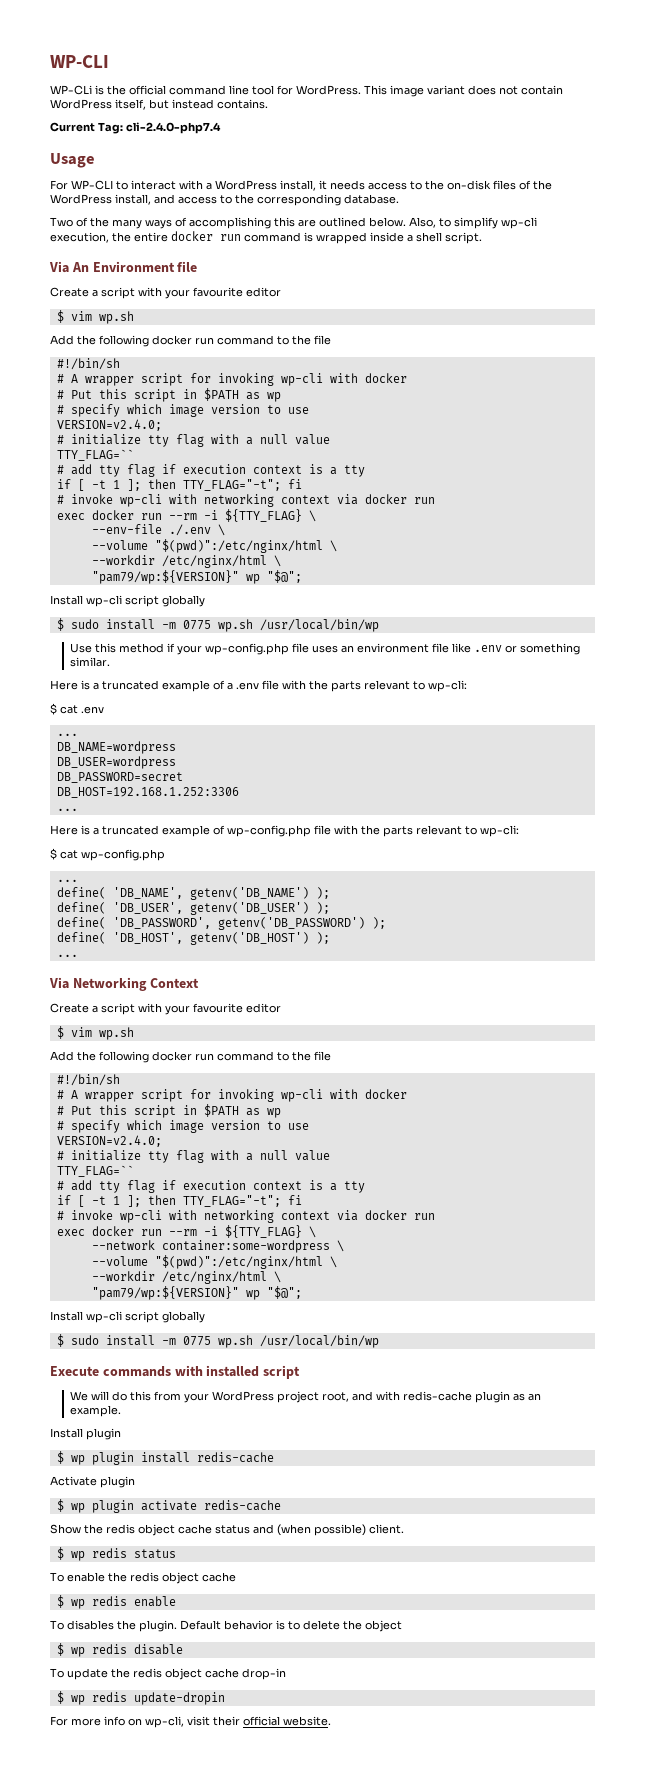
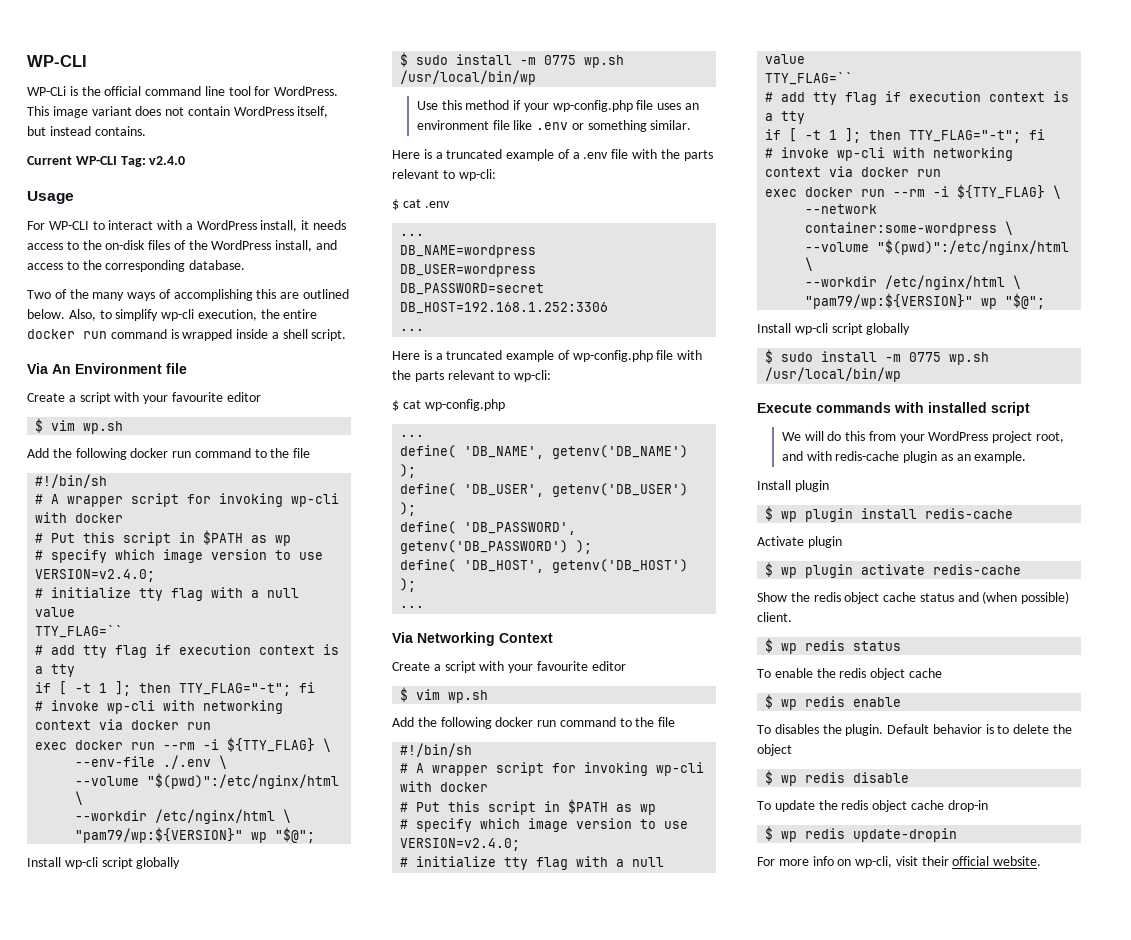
- Current Tag: cli-2.4.0-php7.4
+ Current WP-CLI Tag: v2.4.0

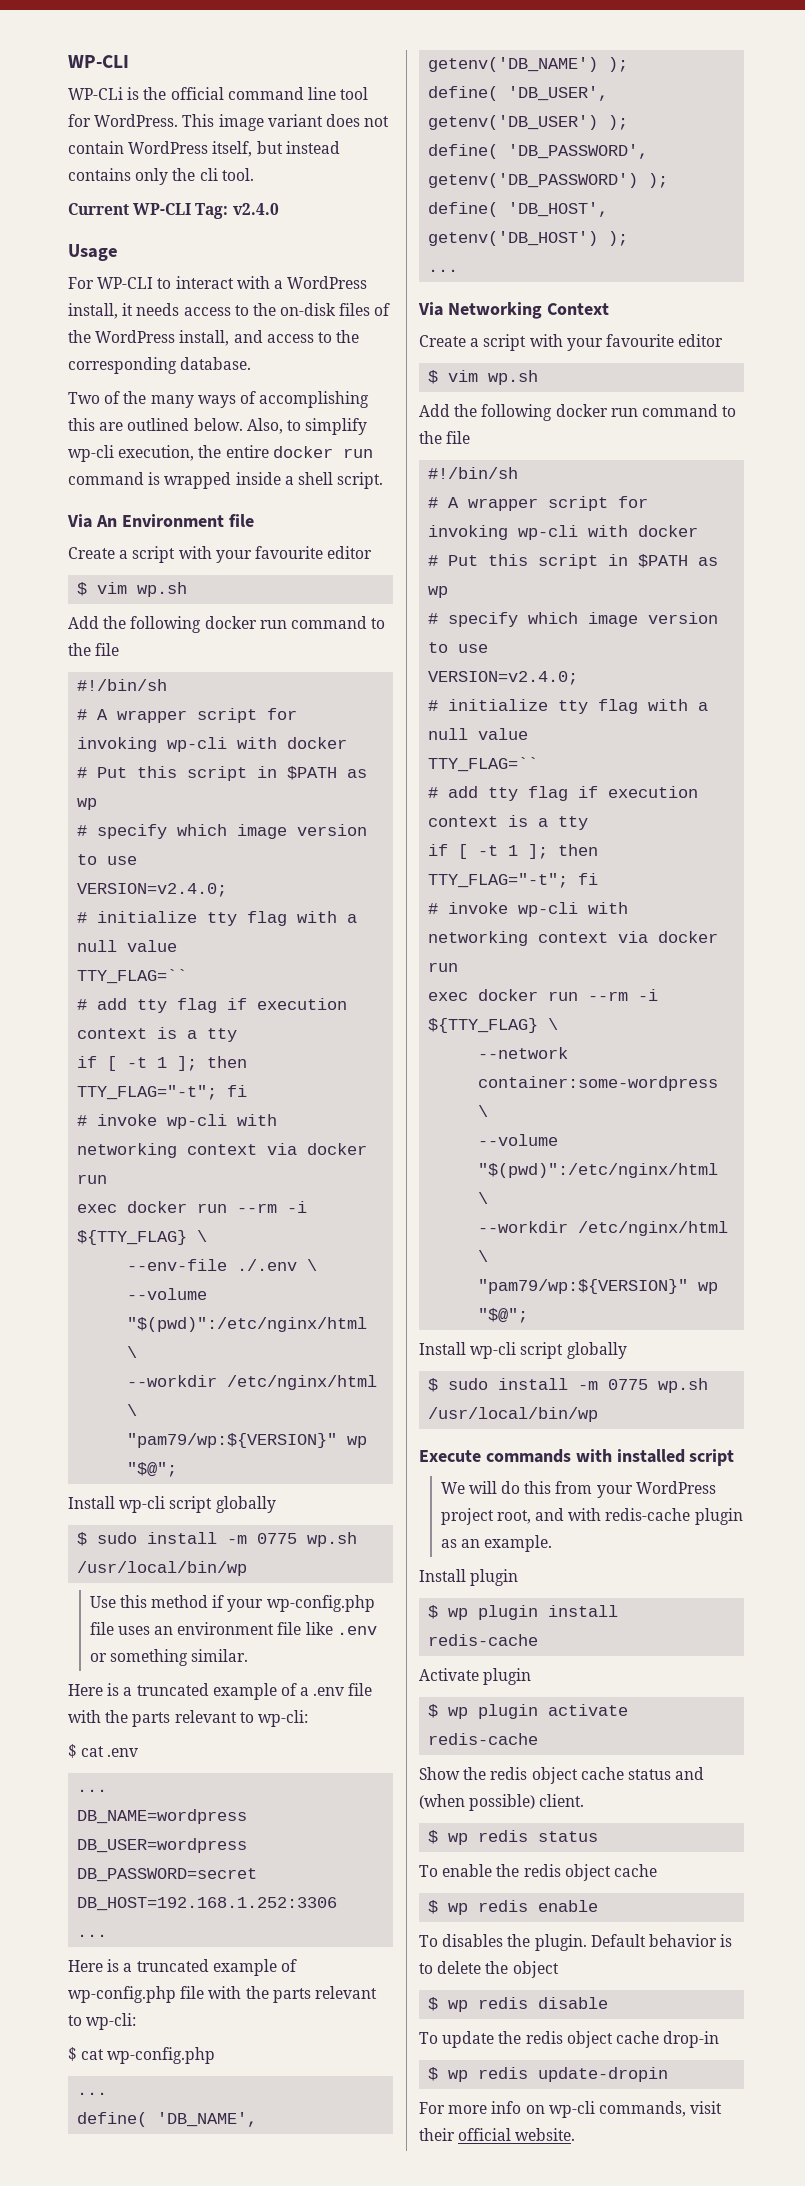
- This image variant does not contain WordPress itself, but instead contains.
+ This image variant does not contain WordPress itself, but instead contains only the cli tool.
- For more info on wp-cli, visit their official website.
+ For more info on wp-cli commands, visit their official website.

